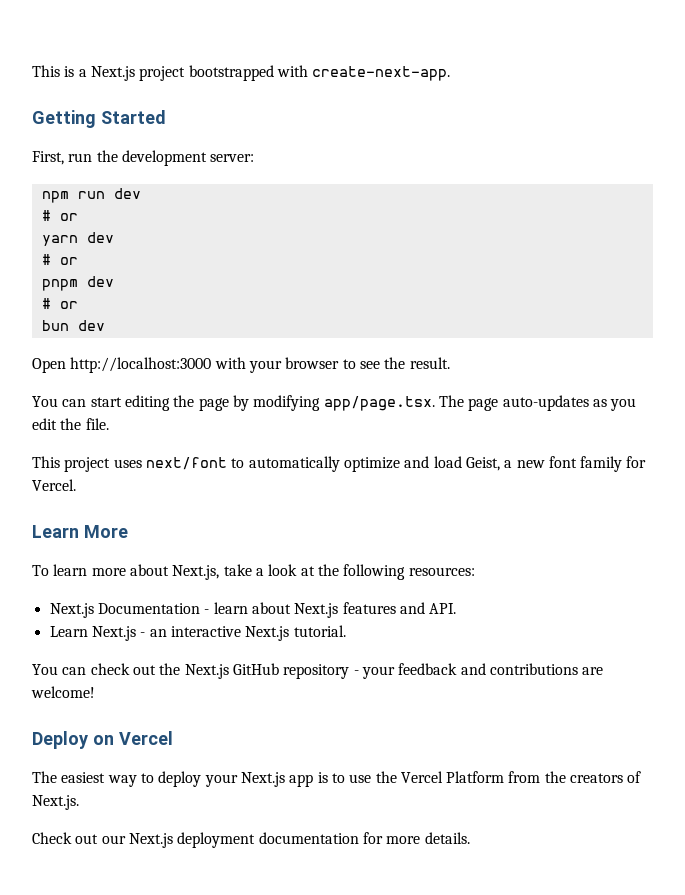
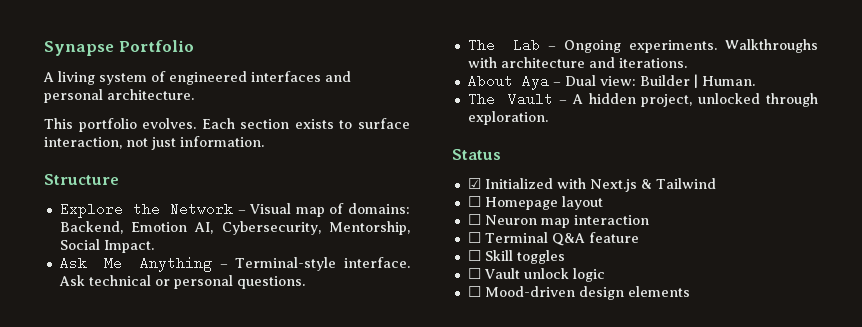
- This is a Next.js project bootstrapped with create-next-app.
- Getting Started
- First, run the development server:
- npm run dev
- # or
- yarn dev
- # or
- pnpm dev
- # or
- bun dev
- Open http://localhost:3000 with your browser to see the result.
- You can start editing the page by modifying app/page.tsx. The page auto-updates as you edit the file.
- This project uses next/font to automatically optimize and load Geist, a new font family for Vercel.
- Learn More
- To learn more about Next.js, take a look at the following resources:
- Next.js Documentation - learn about Next.js features and API.
- Learn Next.js - an interactive Next.js tutorial.
- You can check out the Next.js GitHub repository - your feedback and contributions are welcome!
- Deploy on Vercel
- The easiest way to deploy your Next.js app is to use the Vercel Platform from the creators of Next.js.
- Check out our Next.js deployment documentation for more details.
+ Synapse Portfolio
+ A living system of engineered interfaces and personal architecture.
+ This portfolio evolves. Each section exists to surface interaction, not just information.
+ Structure
+ Explore the Network – Visual map of domains: Backend, Emotion AI, Cybersecurity, Mentorship, Social Impact.
+ Ask Me Anything – Terminal-style interface. Ask technical or personal questions.
+ The Lab – Ongoing experiments. Walkthroughs with architecture and iterations.
+ About Aya – Dual view: Builder | Human.
+ The Vault – A hidden project, unlocked through exploration.
+ Status
+ ☑ Initialized with Next.js & Tailwind
+ ☐ Homepage layout
+ ☐ Neuron map interaction
+ ☐ Terminal Q&A feature
+ ☐ Skill toggles
+ ☐ Vault unlock logic
+ ☐ Mood-driven design elements

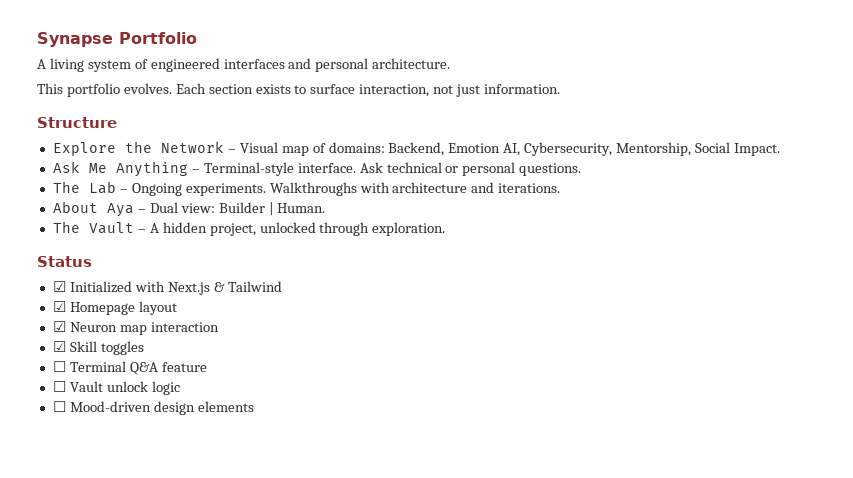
- ☐ Homepage layout
+ ☑ Homepage layout
- ☐ Neuron map interaction
+ ☑ Neuron map interaction
+ ☑ Skill toggles
- ☐ Skill toggles

